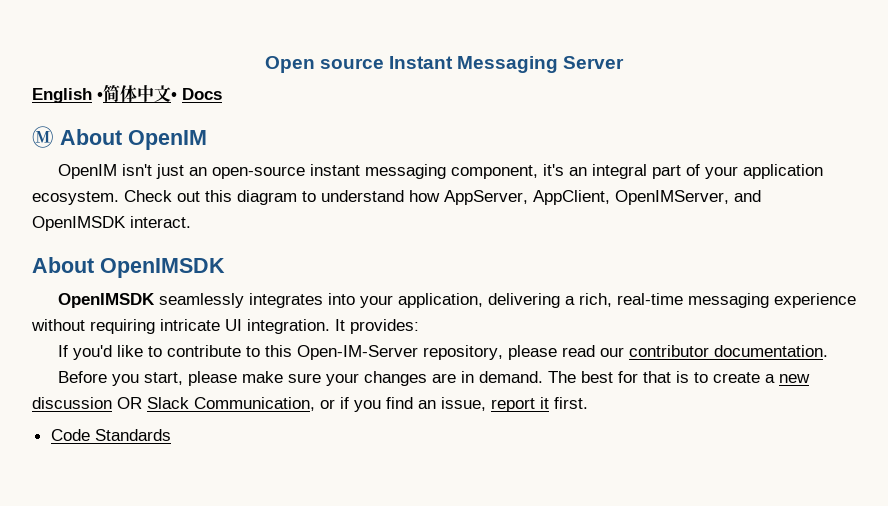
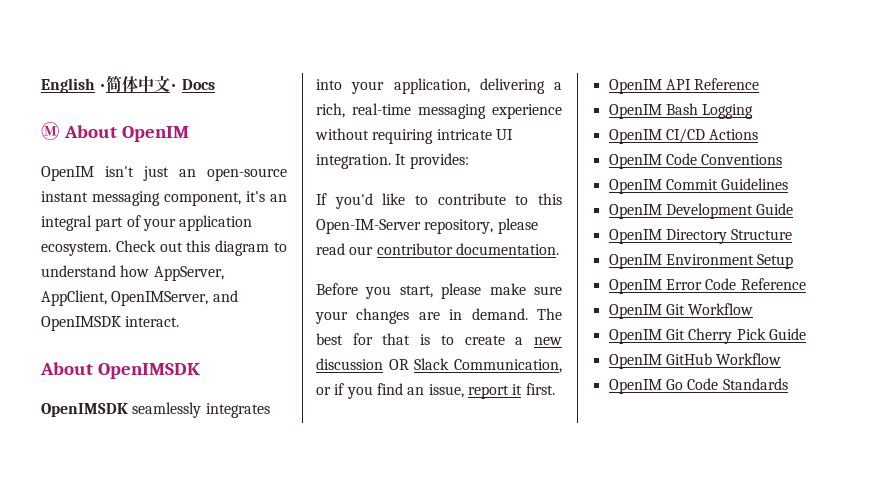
- Open source Instant Messaging Server
- Code Standards
+ OpenIM API Reference
+ OpenIM Bash Logging
+ OpenIM CI/CD Actions
+ OpenIM Code Conventions
+ OpenIM Commit Guidelines
+ OpenIM Development Guide
+ OpenIM Directory Structure
+ OpenIM Environment Setup
+ OpenIM Error Code Reference
+ OpenIM Git Workflow
+ OpenIM Git Cherry Pick Guide
+ OpenIM GitHub Workflow
+ OpenIM Go Code Standards

